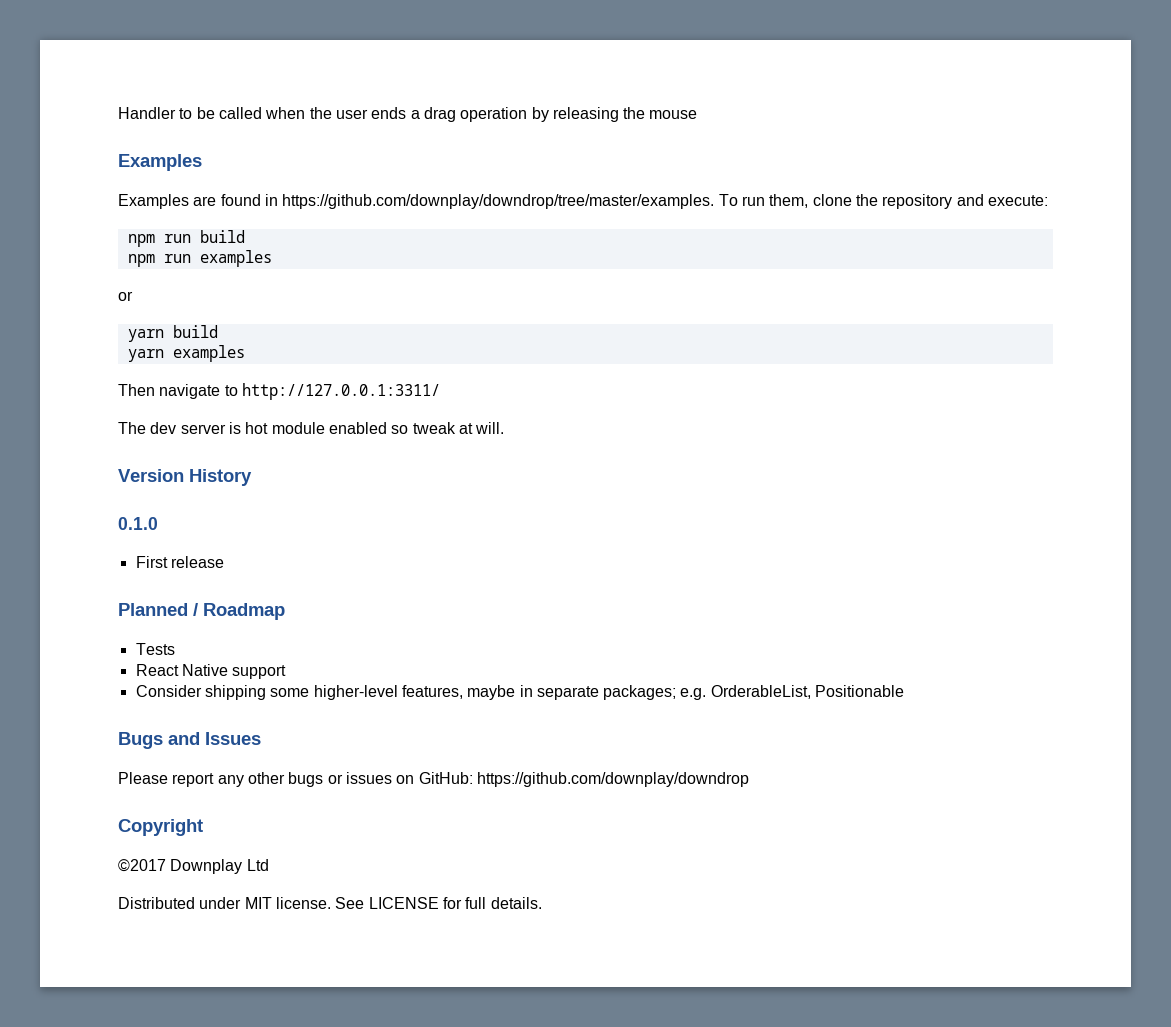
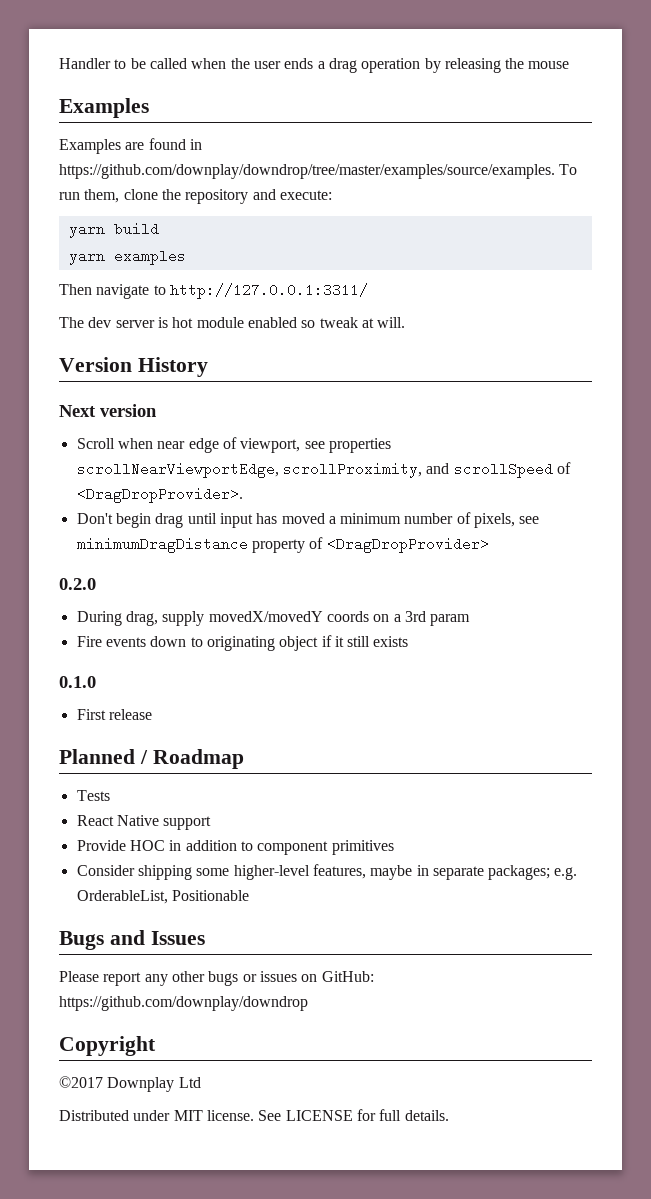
- Examples are found in https://github.com/downplay/downdrop/tree/master/examples. To run them, clone the repository and execute:
+ Examples are found in https://github.com/downplay/downdrop/tree/master/examples/source/examples. To run them, clone the repository and execute:
- npm run build
- npm run examples
- or
+ Next version
+ Scroll when near edge of viewport, see properties scrollNearViewportEdge, scrollProximity, and scrollSpeed of <DragDropProvider>.
+ Don't begin drag until input has moved a minimum number of pixels, see minimumDragDistance property of <DragDropProvider>
+ 0.2.0
+ During drag, supply movedX/movedY coords on a 3rd param
+ Fire events down to originating object if it still exists
+ Provide HOC in addition to component primitives

